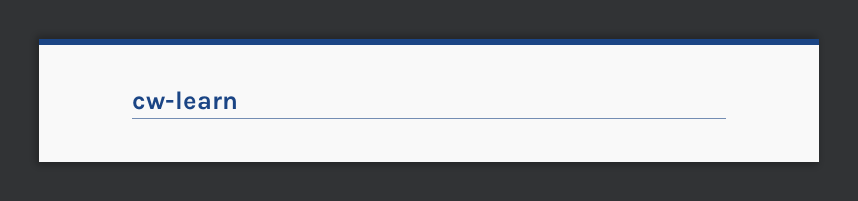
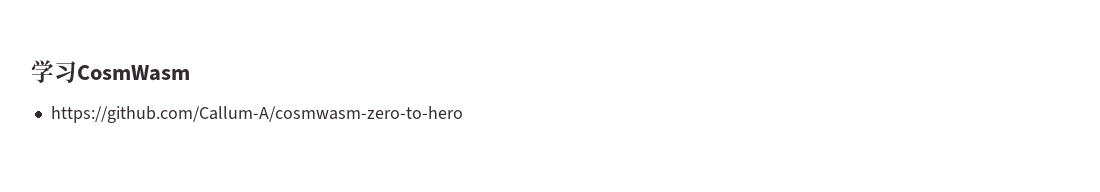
- cw-learn
+ 学习CosmWasm
+ https://github.com/Callum-A/cosmwasm-zero-to-hero

